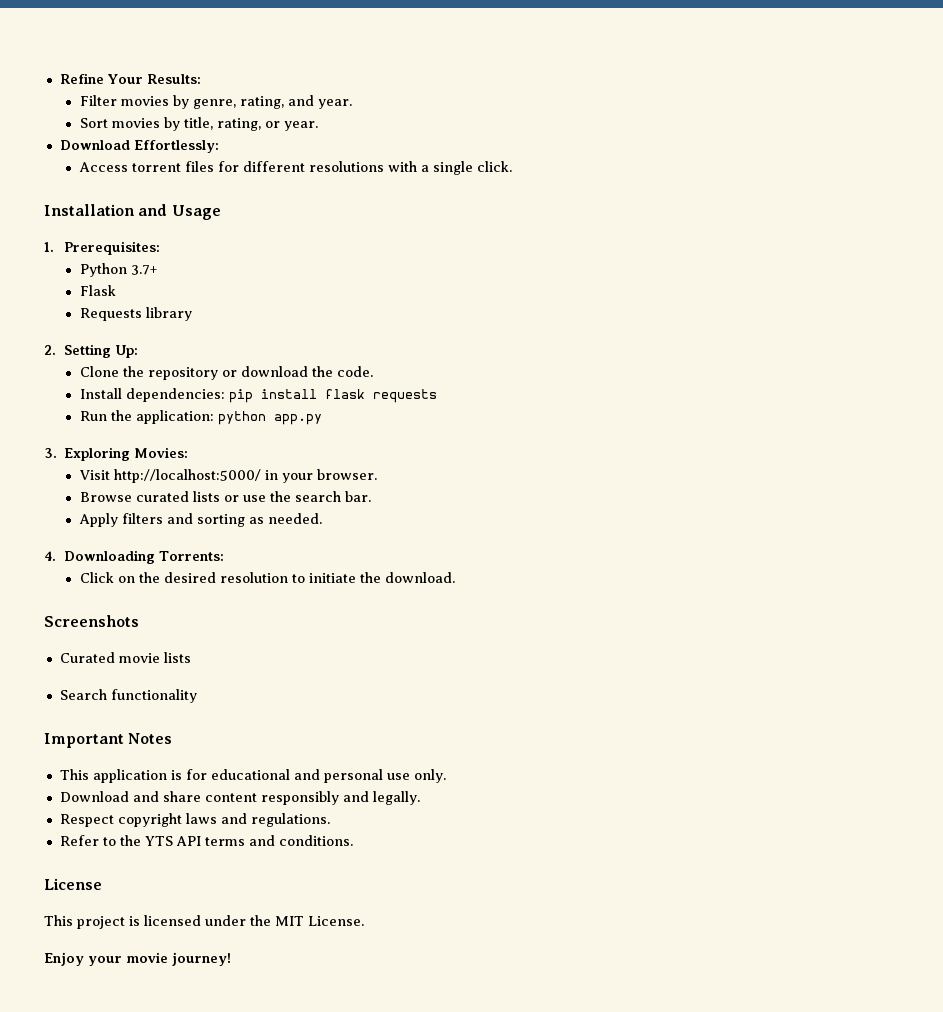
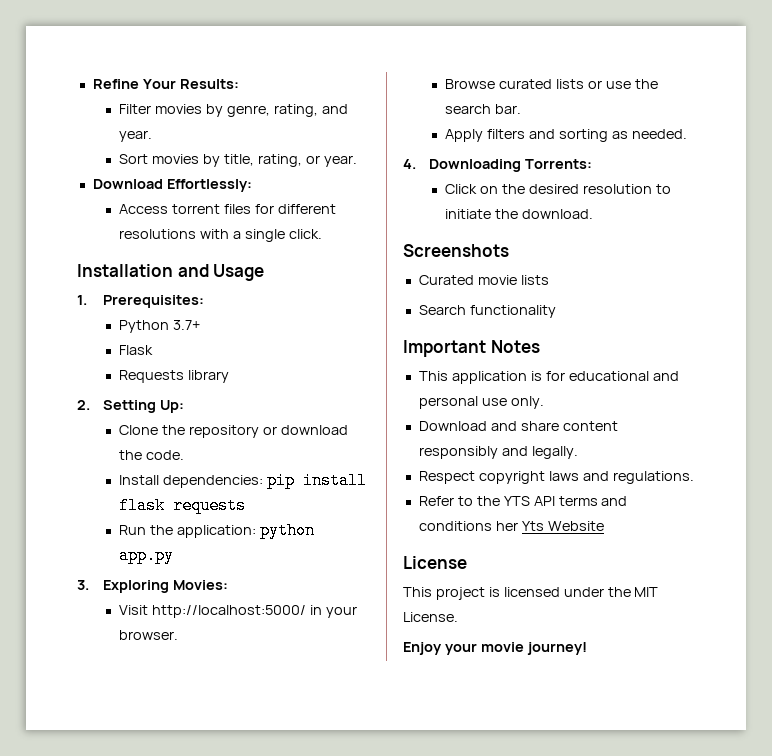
- Refer to the YTS API terms and conditions.
+ Refer to the YTS API terms and conditions her Yts Website

